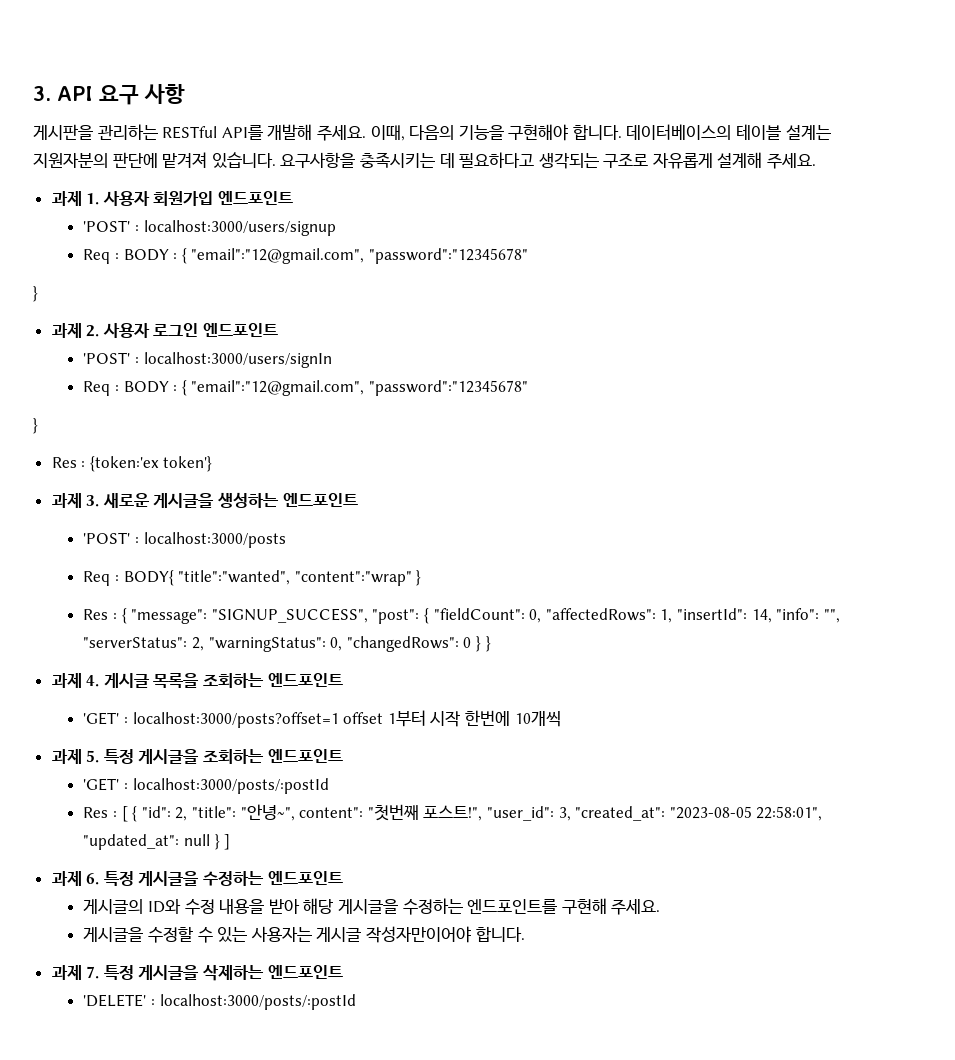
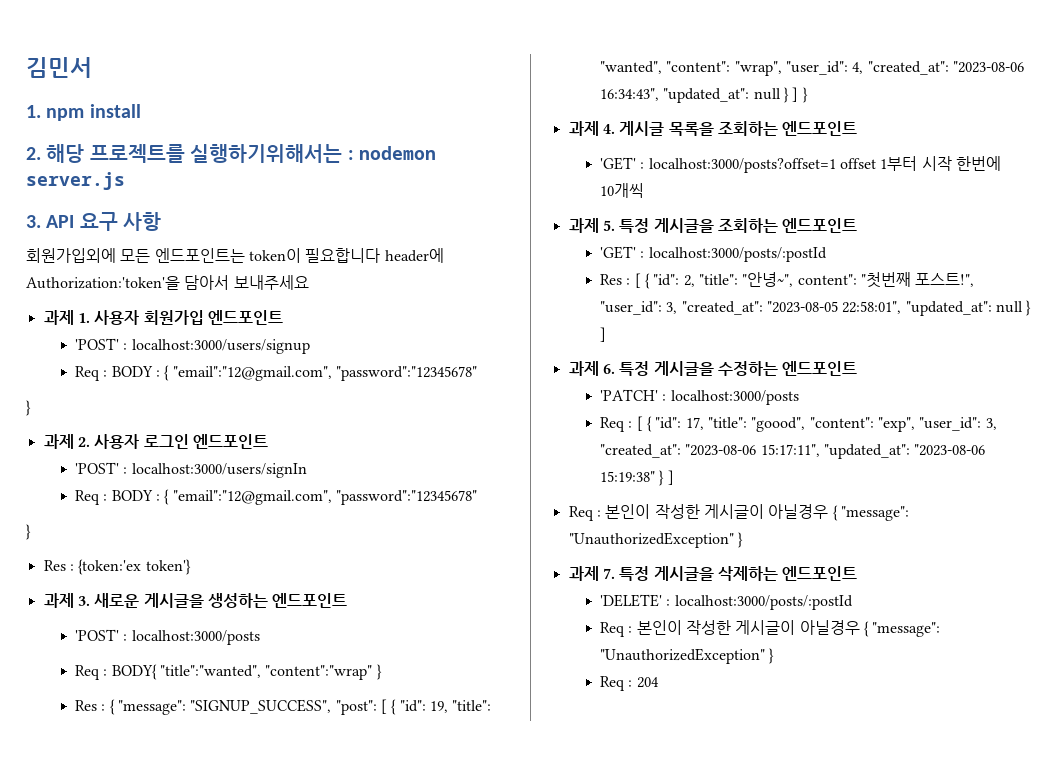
+ 김민서
+ 1. npm install
+ 2. 해당 프로젝트를 실행하기위해서는 : nodemon server.js
  3. API 요구 사항
- 게시판을 관리하는 RESTful API를 개발해 주세요. 이때, 다음의 기능을 구현해야 합니다. 데이터베이스의 테이블 설계는 지원자분의 판단에 맡겨져 있습니다. 요구사항을 충족시키는 데 필요하다고 생각되는 구조로 자유롭게 설계해 주세요.
+ 회원가입외에 모든 엔드포인트는 token이 필요합니다 header에 Authorization:'token'을 담아서 보내주세요
- Res : { "message": "SIGNUP_SUCCESS", "post": { "fieldCount": 0, "affectedRows": 1, "insertId": 14, "info": "", "serverStatus": 2, "warningStatus": 0, "changedRows": 0 } }
+ Res : { "message": "SIGNUP_SUCCESS", "post": [ { "id": 19, "title": "wanted", "content": "wrap", "user_id": 4, "created_at": "2023-08-06 16:34:43", "updated_at": null } ] }
- 게시글의 ID와 수정 내용을 받아 해당 게시글을 수정하는 엔드포인트를 구현해 주세요.
- 게시글을 수정할 수 있는 사용자는 게시글 작성자만이어야 합니다.
+ 'PATCH' : localhost:3000/posts
+ Req : [ { "id": 17, "title": "goood", "content": "exp", "user_id": 3, "created_at": "2023-08-06 15:17:11", "updated_at": "2023-08-06 15:19:38" } ]
+ Req : 본인이 작성한 게시글이 아닐경우 { "message": "UnauthorizedException" }
  'DELETE' : localhost:3000/posts/:postId
+ Req : 본인이 작성한 게시글이 아닐경우 { "message": "UnauthorizedException" }
+ Req : 204

